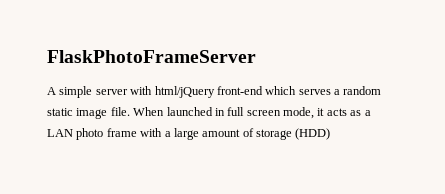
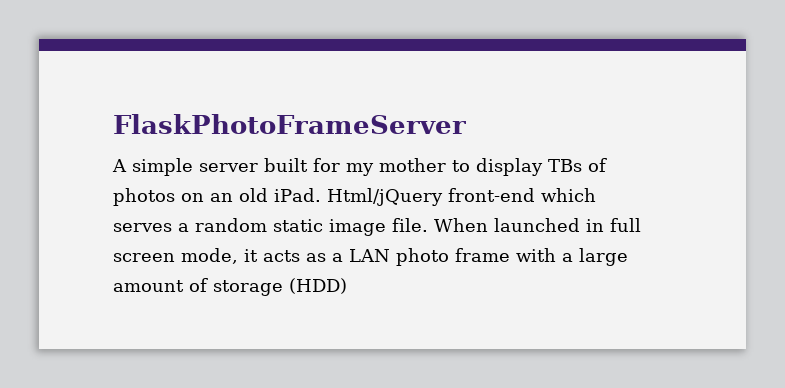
- A simple server with html/jQuery front-end which serves a random static image file.
+ A simple server built for my mother to display TBs of photos on an old iPad. Html/jQuery front-end which serves a random static image file.

